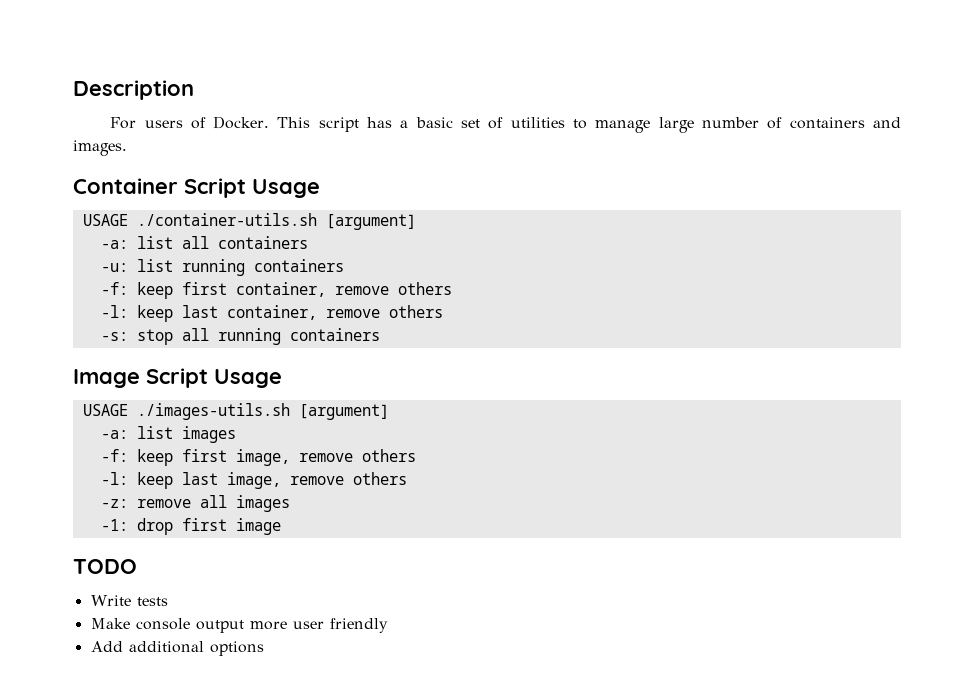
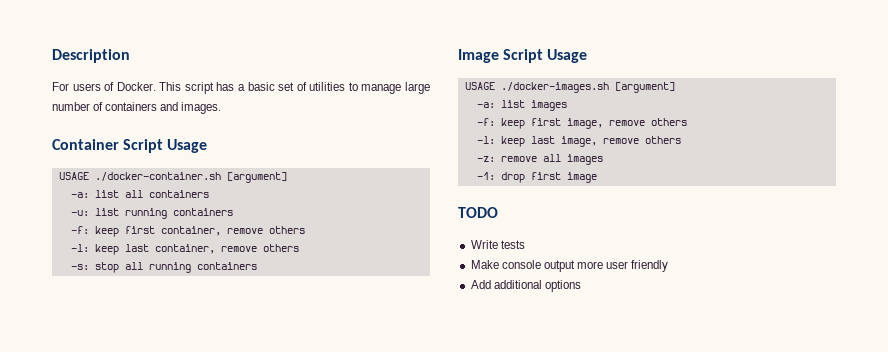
- USAGE ./container-utils.sh [argument]
+ USAGE ./docker-container.sh [argument]
- USAGE ./images-utils.sh [argument]
+ USAGE ./docker-images.sh [argument]

